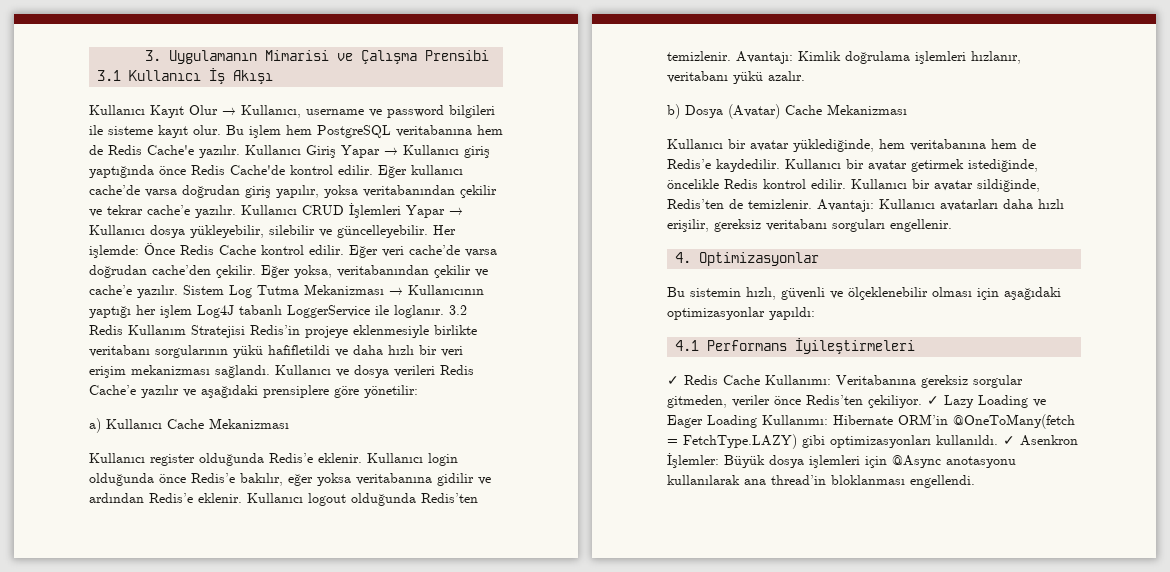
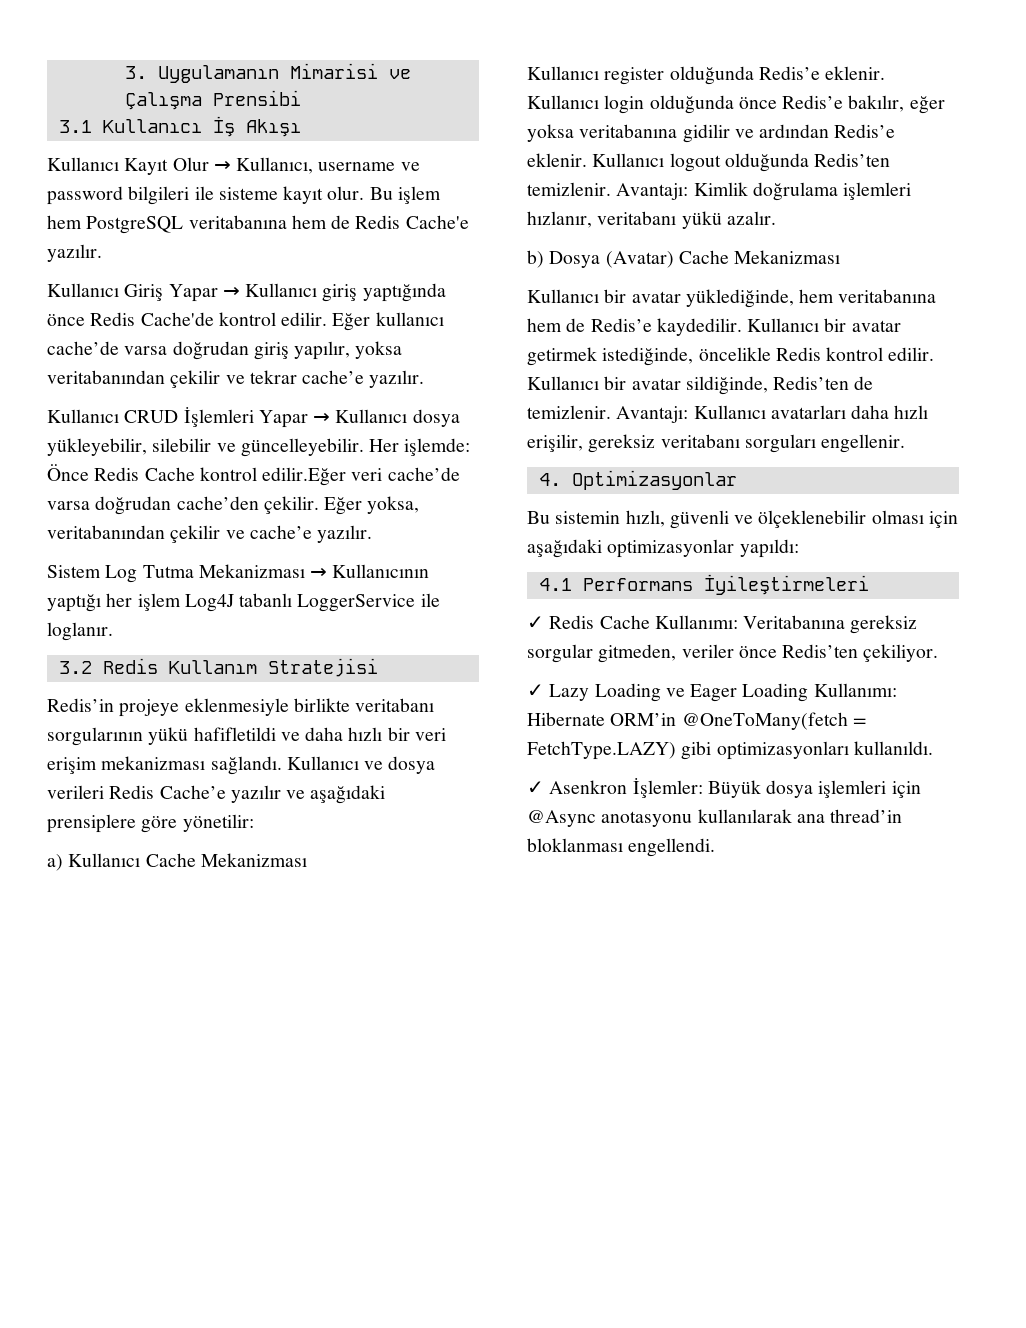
- Bu işlem hem PostgreSQL veritabanına hem de Redis Cache'e yazılır. Kullanıcı Giriş Yapar → Kullanıcı giriş yaptığında önce Redis Cache'de kontrol edilir.
+ Bu işlem hem PostgreSQL veritabanına hem de Redis Cache'e yazılır.
+ Kullanıcı Giriş Yapar → Kullanıcı giriş yaptığında önce Redis Cache'de kontrol edilir.
- Eğer kullanıcı cache’de varsa doğrudan giriş yapılır, yoksa veritabanından çekilir ve tekrar cache’e yazılır. Kullanıcı CRUD İşlemleri Yapar → Kullanıcı dosya yükleyebilir, silebilir ve güncelleyebilir.
+ Eğer kullanıcı cache’de varsa doğrudan giriş yapılır, yoksa veritabanından çekilir ve tekrar cache’e yazılır.
+ Kullanıcı CRUD İşlemleri Yapar → Kullanıcı dosya yükleyebilir, silebilir ve güncelleyebilir.
- Her işlemde: Önce Redis Cache kontrol edilir. Eğer veri cache’de varsa doğrudan cache’den çekilir.
+ Her işlemde: Önce Redis Cache kontrol edilir.Eğer veri cache’de varsa doğrudan cache’den çekilir.
- Eğer yoksa, veritabanından çekilir ve cache’e yazılır. Sistem Log Tutma Mekanizması → Kullanıcının yaptığı her işlem Log4J tabanlı LoggerService ile loglanır. 3.2 Redis Kullanım Stratejisi Redis’in projeye eklenmesiyle birlikte veritabanı sorgularının yükü hafifletildi ve daha hızlı bir veri erişim mekanizması sağlandı.
+ Eğer yoksa, veritabanından çekilir ve cache’e yazılır.
+ Sistem Log Tutma Mekanizması → Kullanıcının yaptığı her işlem Log4J tabanlı LoggerService ile loglanır.
+ 3.2 Redis Kullanım Stratejisi
+ Redis’in projeye eklenmesiyle birlikte veritabanı sorgularının yükü hafifletildi ve daha hızlı bir veri erişim mekanizması sağlandı.
- ✓ Redis Cache Kullanımı: Veritabanına gereksiz sorgular gitmeden, veriler önce Redis’ten çekiliyor. ✓ Lazy Loading ve Eager Loading Kullanımı: Hibernate ORM’in @OneToMany(fetch = FetchType.LAZY) gibi optimizasyonları kullanıldı. ✓ Asenkron İşlemler: Büyük dosya işlemleri için @Async anotasyonu kullanılarak ana thread’in bloklanması engellendi.
+ ✓ Redis Cache Kullanımı: Veritabanına gereksiz sorgular gitmeden, veriler önce Redis’ten çekiliyor.
+ ✓ Lazy Loading ve Eager Loading Kullanımı: Hibernate ORM’in @OneToMany(fetch = FetchType.LAZY) gibi optimizasyonları kullanıldı.
+ ✓ Asenkron İşlemler: Büyük dosya işlemleri için @Async anotasyonu kullanılarak ana thread’in bloklanması engellendi.

